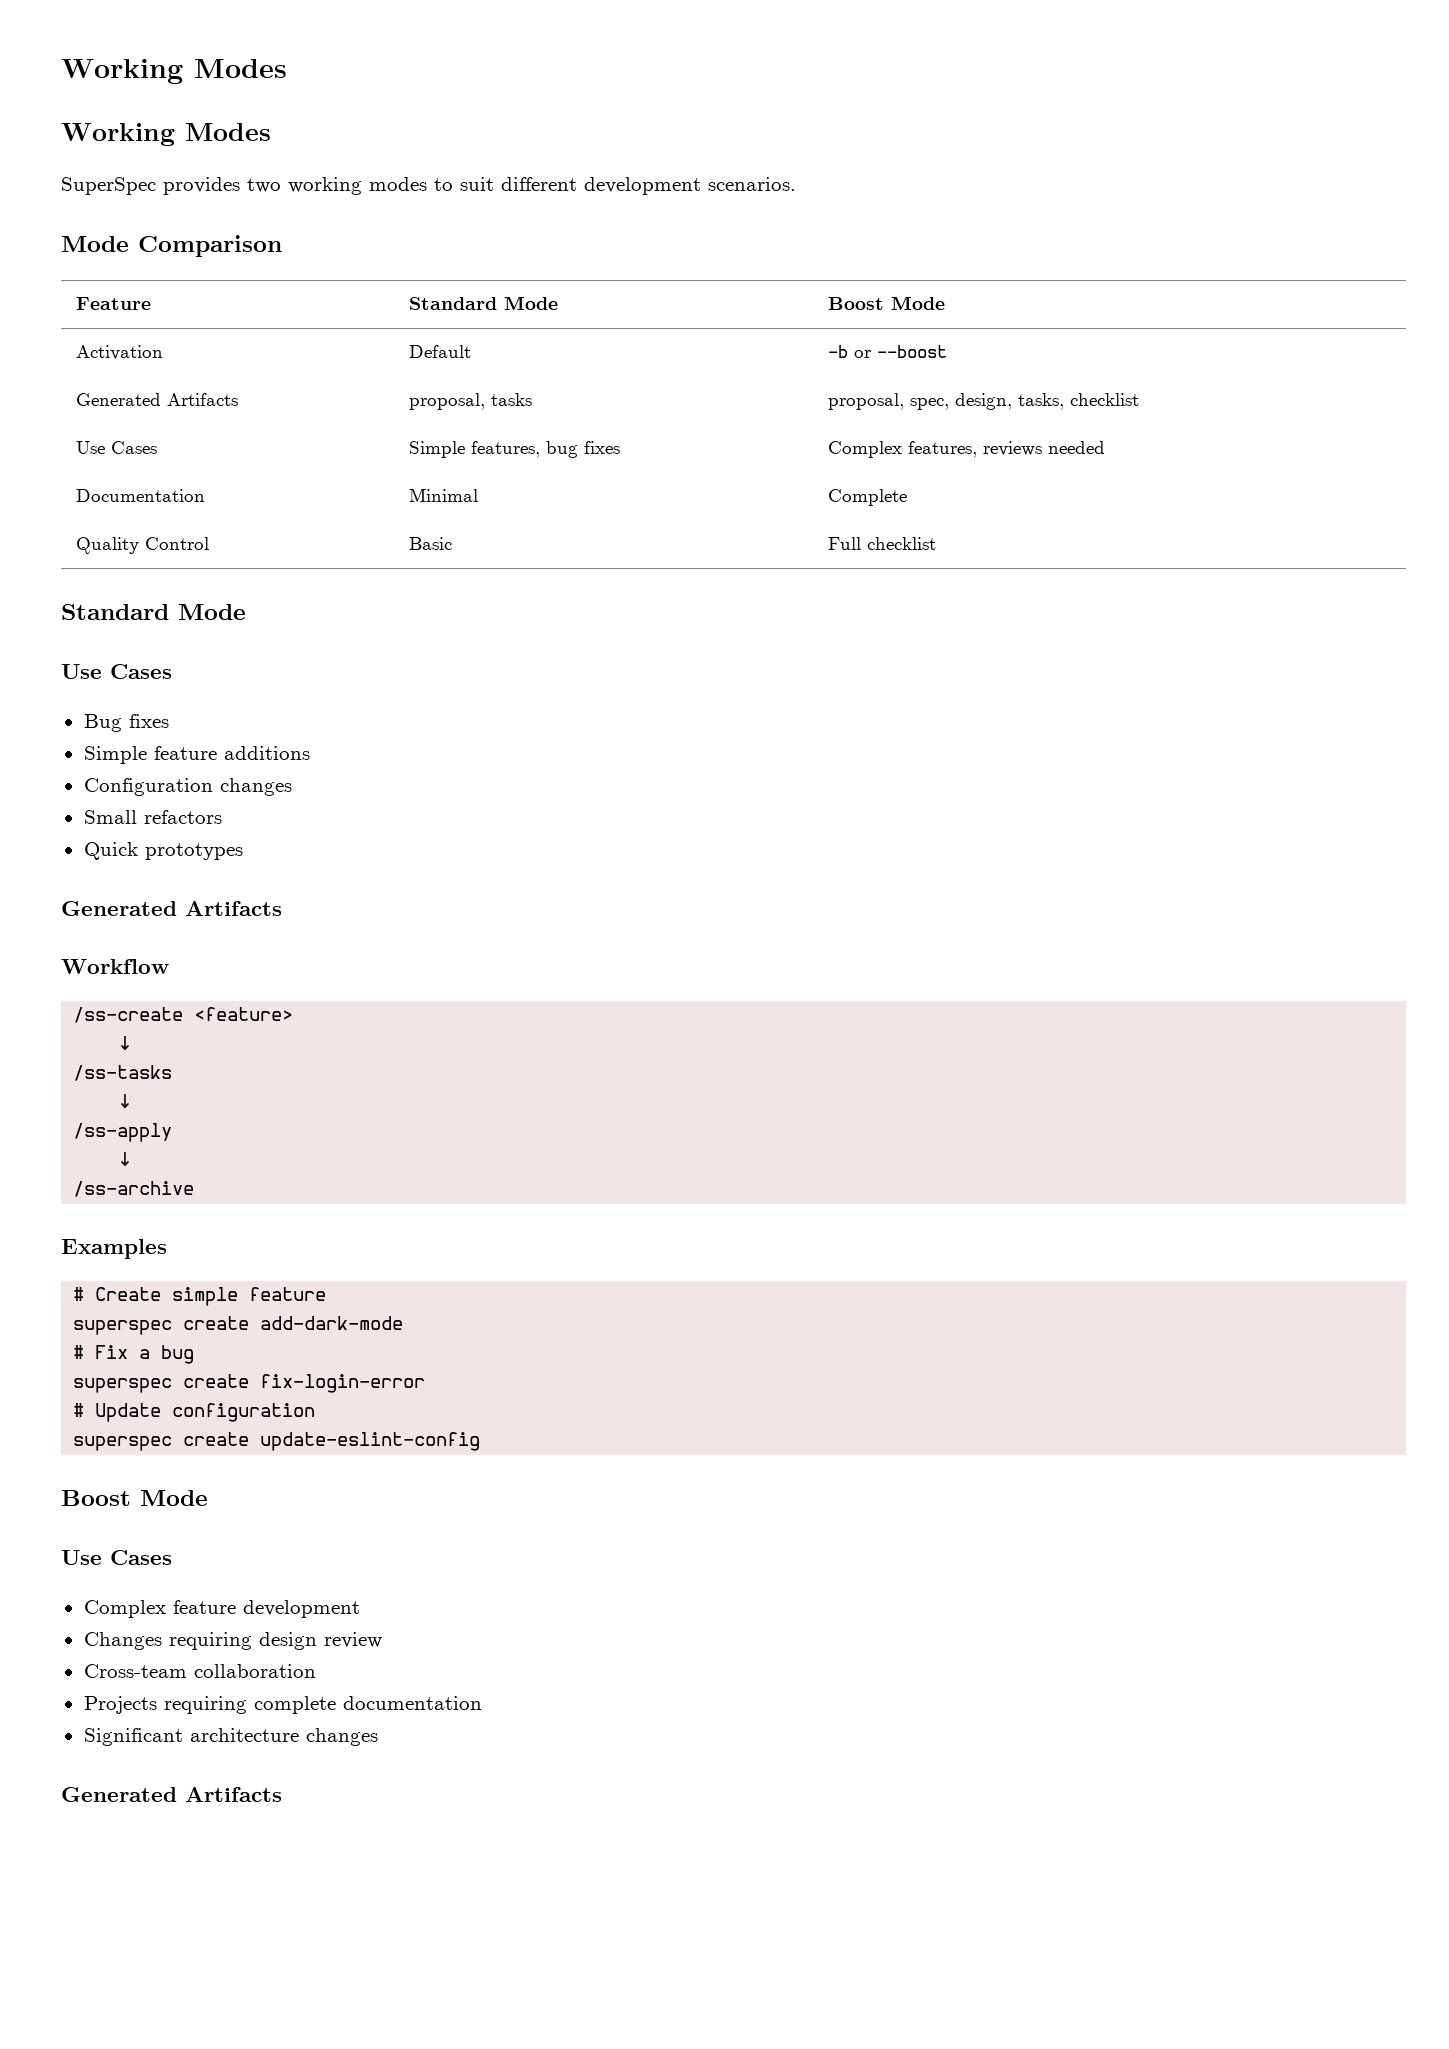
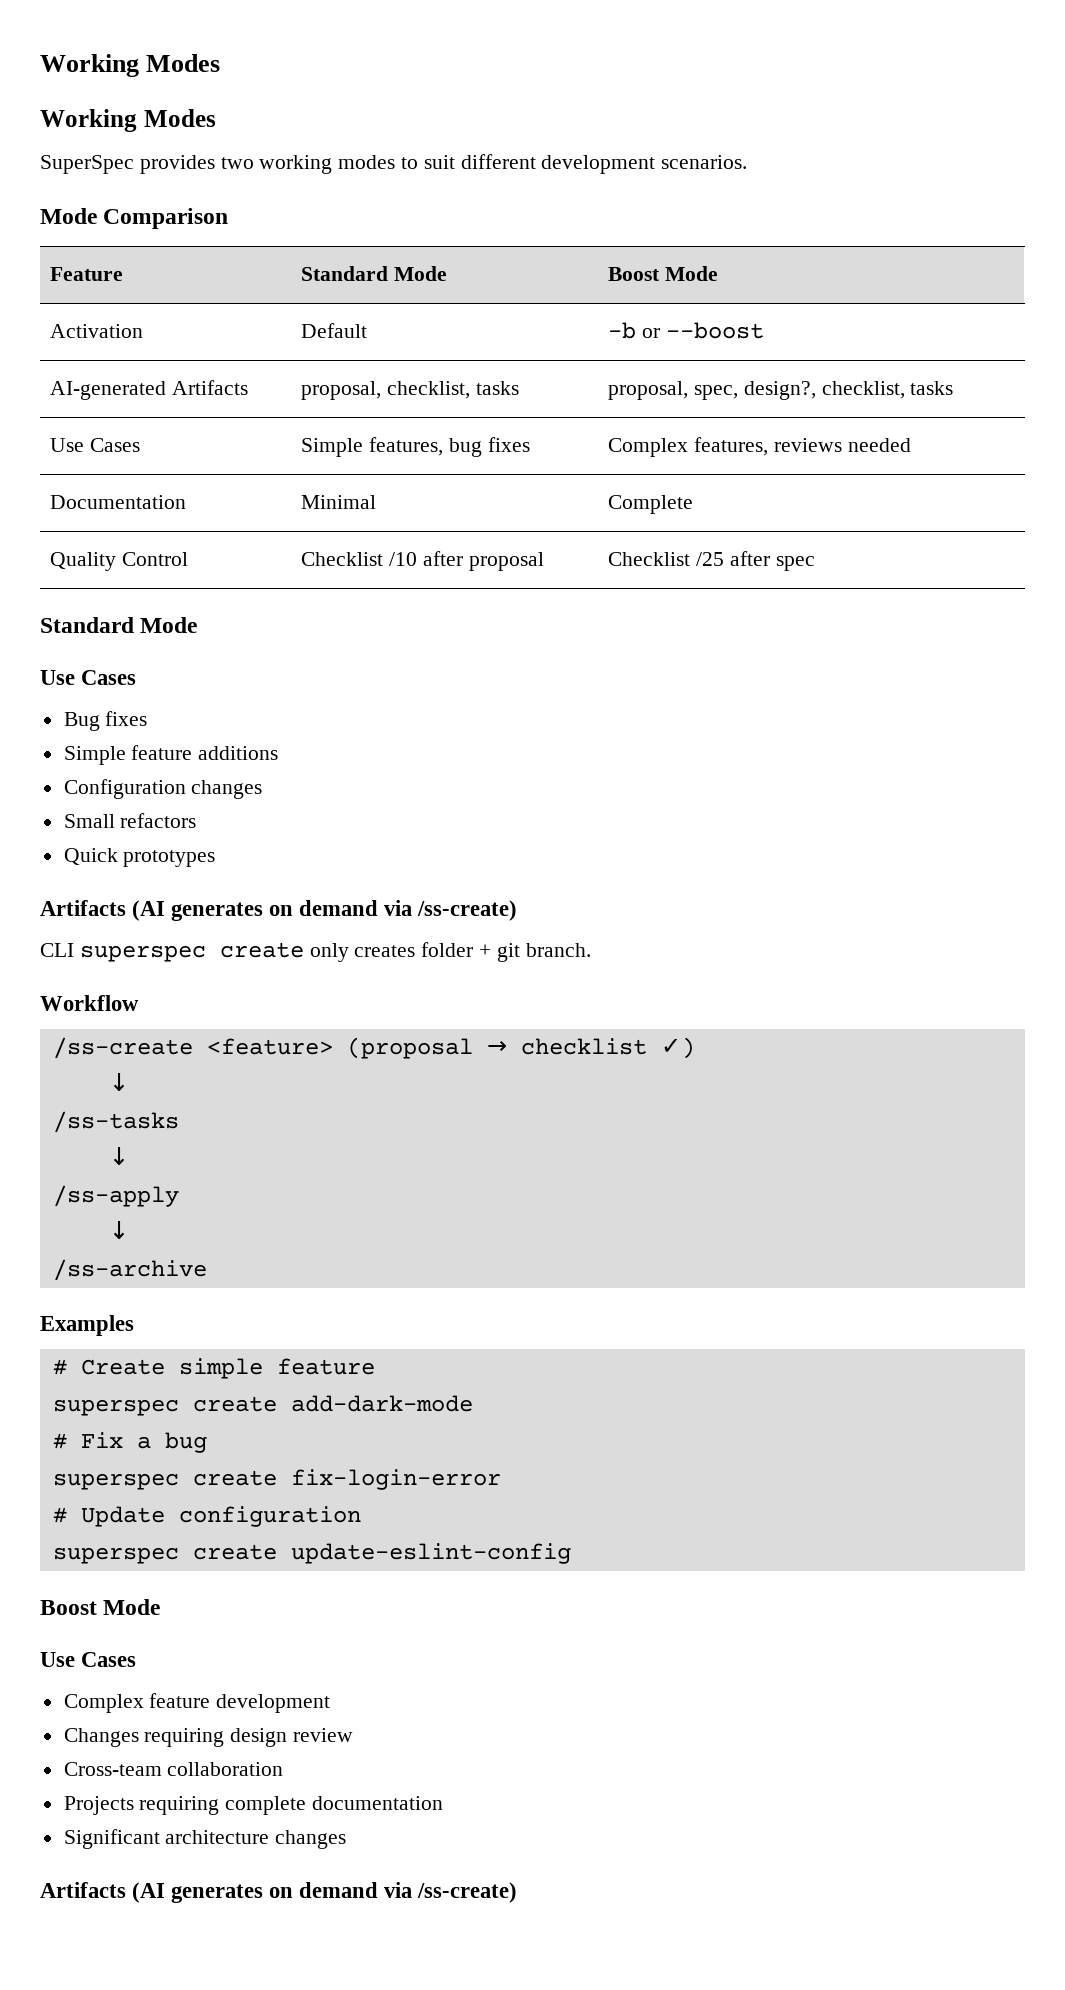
- Generated Artifacts | proposal, tasks | proposal, spec, design, tasks, checklist
+ AI-generated Artifacts | proposal, checklist, tasks | proposal, spec, design?, checklist, tasks
- Quality Control | Basic | Full checklist
+ Quality Control | Checklist /10 after proposal | Checklist /25 after spec
  Quick prototypes
- Generated Artifacts
+ Artifacts (AI generates on demand via /ss-create)
+ CLI superspec create only creates folder + git branch.
- /ss-create <feature>
+ /ss-create <feature> (proposal → checklist ✓)
  Significant architecture changes
- Generated Artifacts
+ Artifacts (AI generates on demand via /ss-create)

